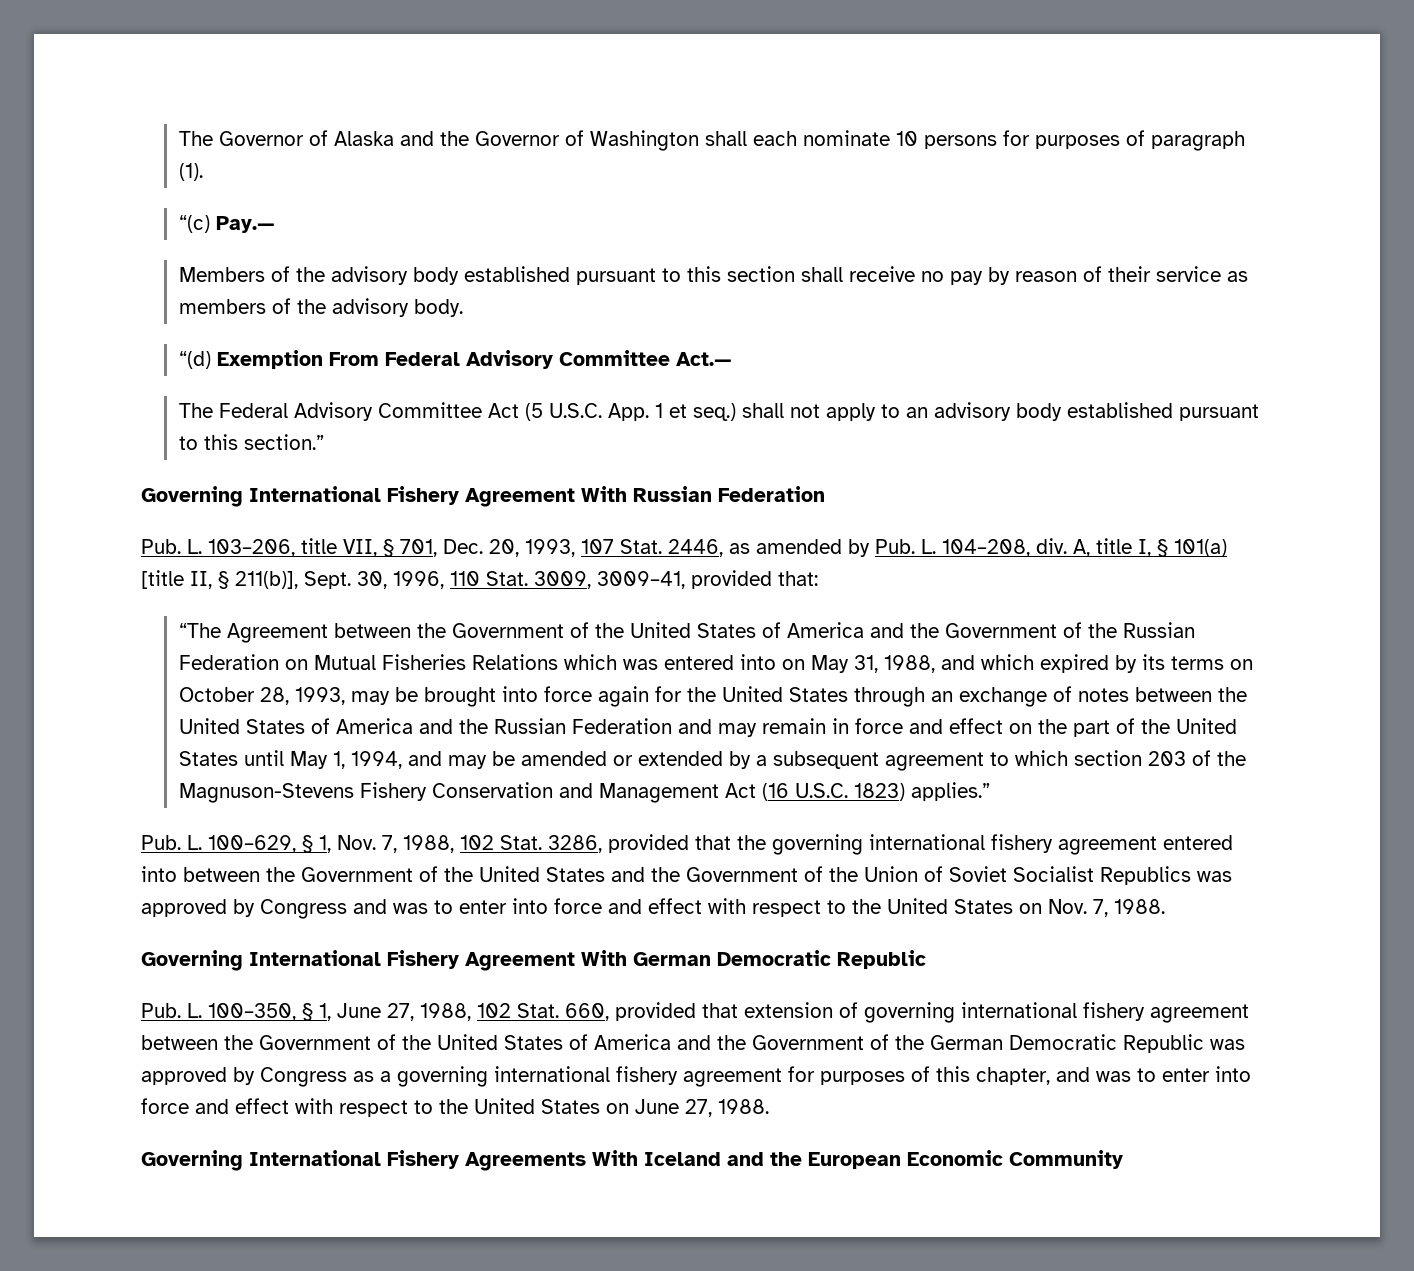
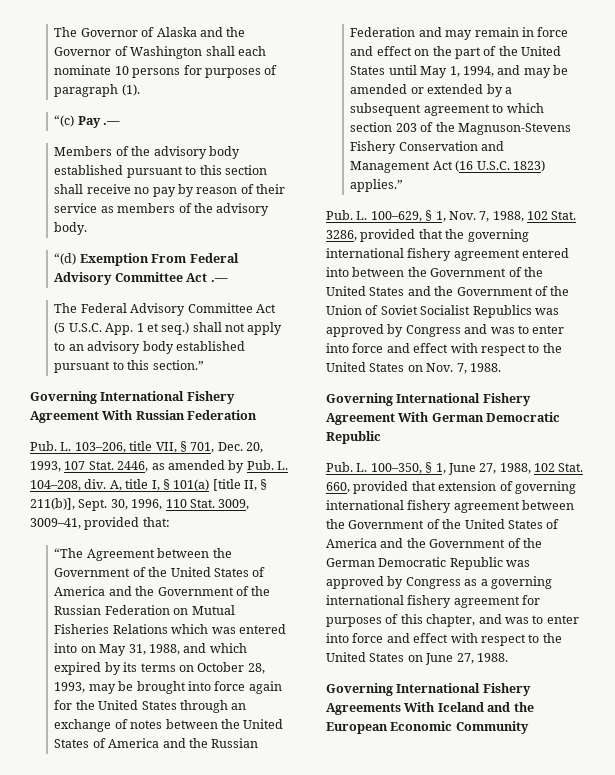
- “(c) Pay.—
+ “(c) Pay .—
- “(d) Exemption From Federal Advisory Committee Act.—
+ “(d) Exemption From Federal Advisory Committee Act .—

